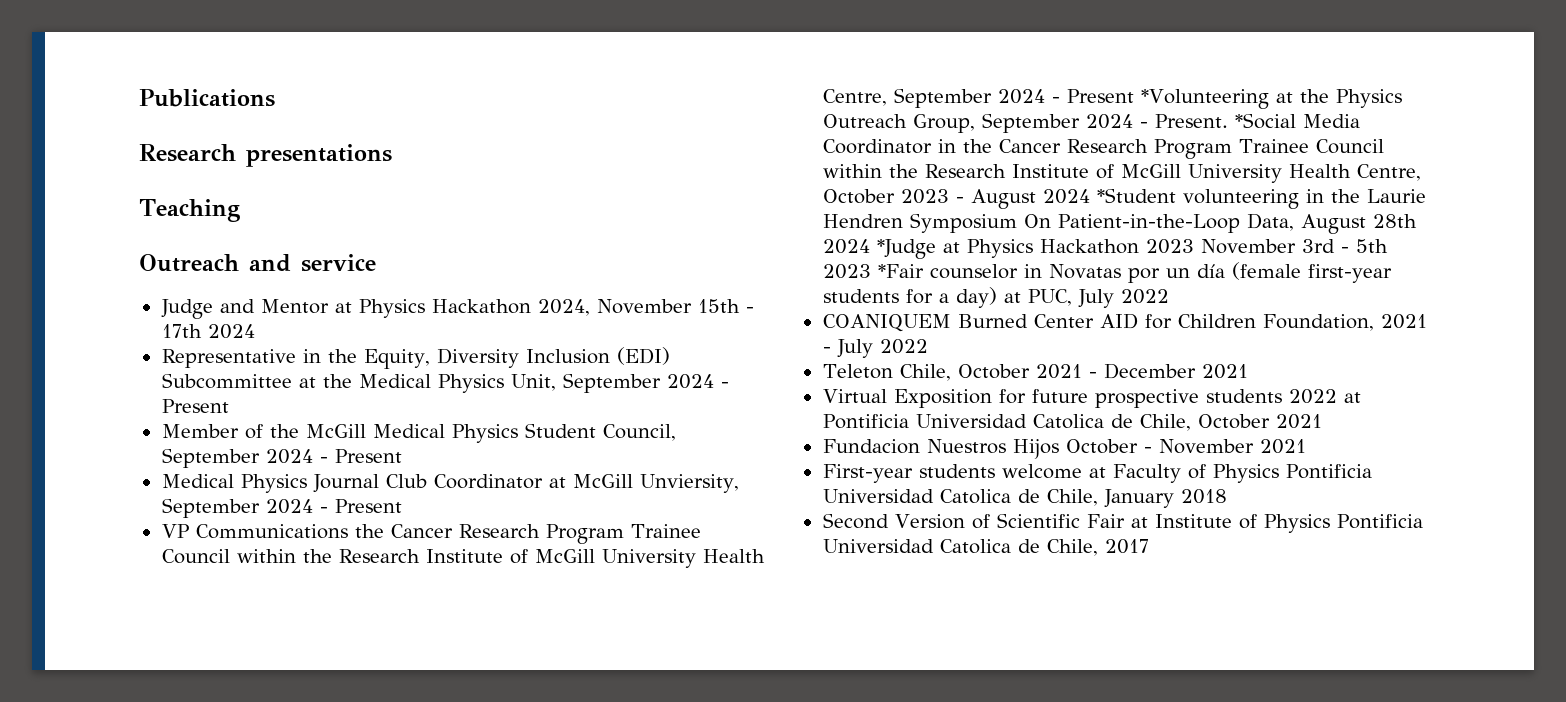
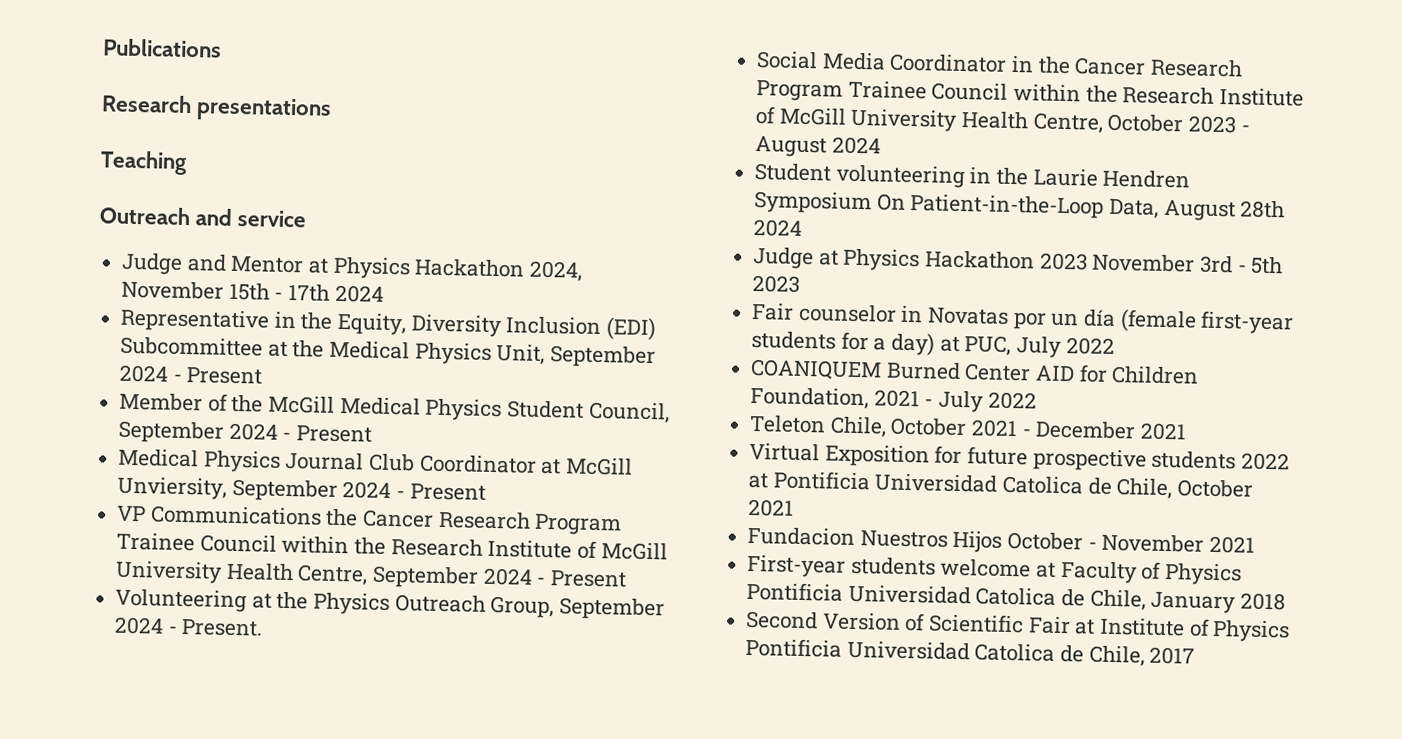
- VP Communications the Cancer Research Program Trainee Council within the Research Institute of McGill University Health Centre, September 2024 - Present *Volunteering at the Physics Outreach Group, September 2024 - Present. *Social Media Coordinator in the Cancer Research Program Trainee Council within the Research Institute of McGill University Health Centre, October 2023 - August 2024 *Student volunteering in the Laurie Hendren Symposium On Patient-in-the-Loop Data, August 28th 2024 *Judge at Physics Hackathon 2023 November 3rd - 5th 2023 *Fair counselor in Novatas por un día (female first-year students for a day) at PUC, July 2022
+ VP Communications the Cancer Research Program Trainee Council within the Research Institute of McGill University Health Centre, September 2024 - Present
+ Volunteering at the Physics Outreach Group, September 2024 - Present.
+ Social Media Coordinator in the Cancer Research Program Trainee Council within the Research Institute of McGill University Health Centre, October 2023 - August 2024
+ Student volunteering in the Laurie Hendren Symposium On Patient-in-the-Loop Data, August 28th 2024
+ Judge at Physics Hackathon 2023 November 3rd - 5th 2023
+ Fair counselor in Novatas por un día (female first-year students for a day) at PUC, July 2022

